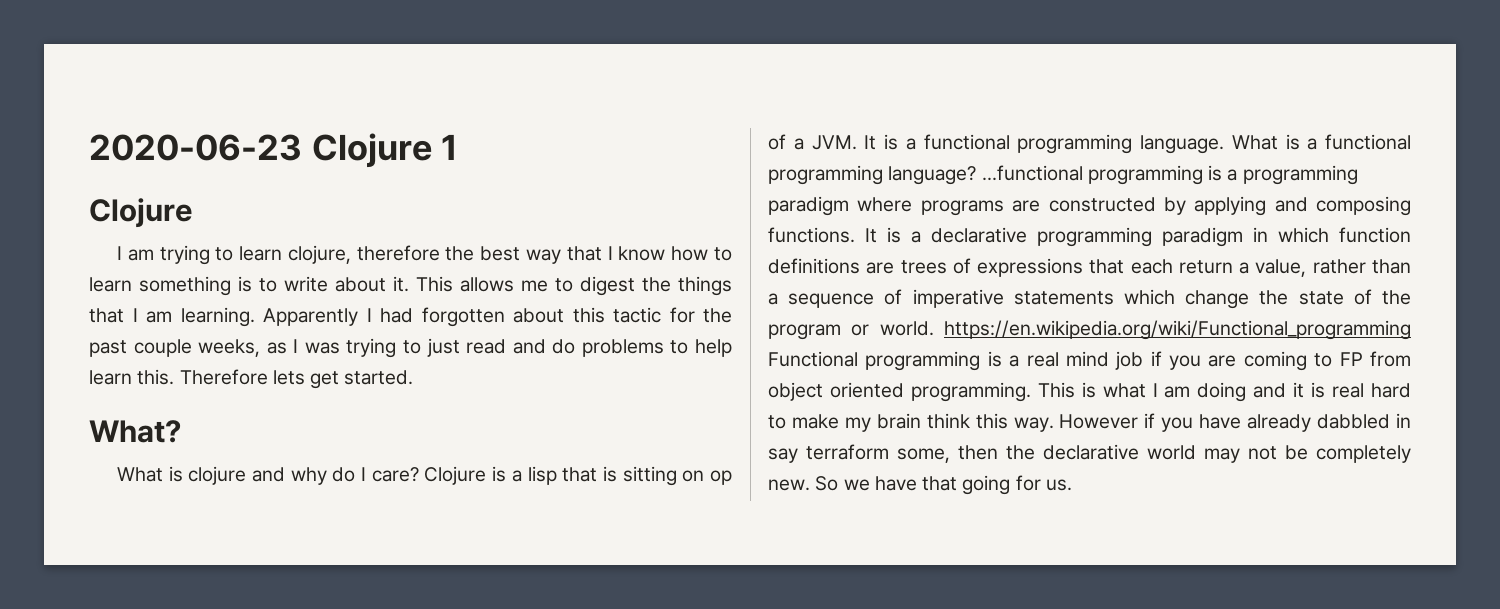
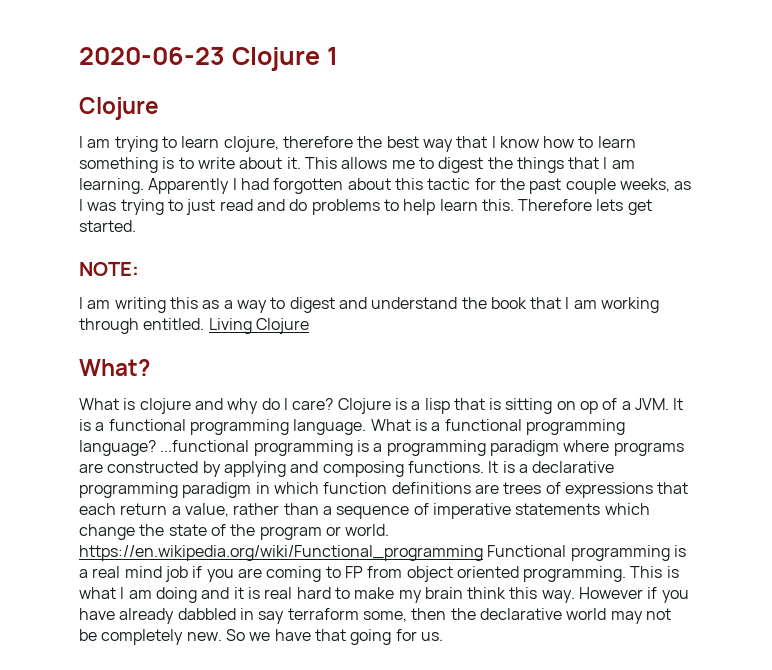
+ NOTE:
+ I am writing this as a way to digest and understand the book that I am working through entitled. Living Clojure

